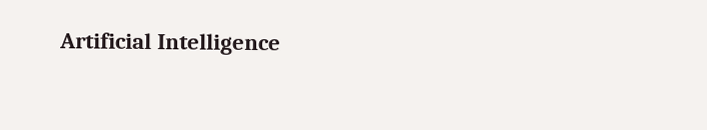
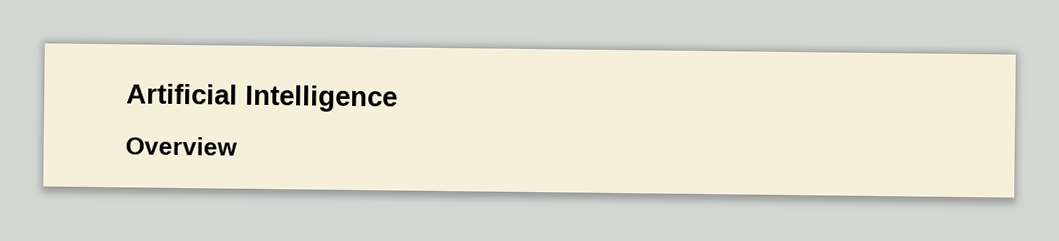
+ Overview

